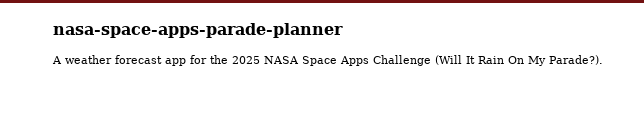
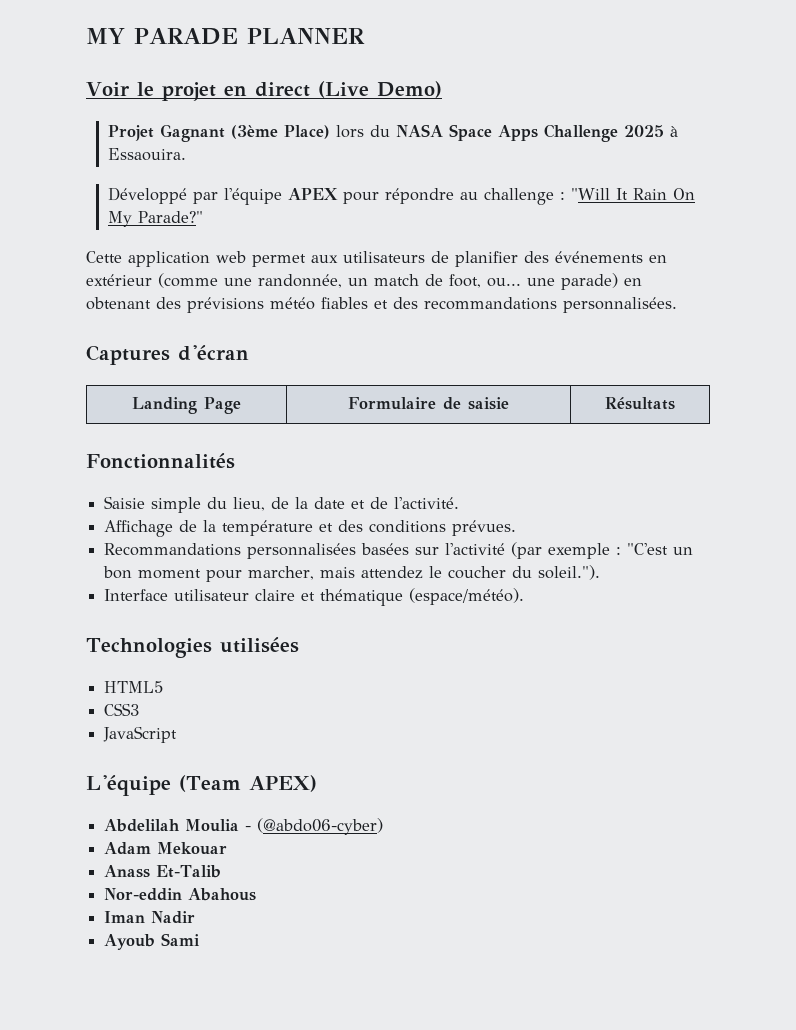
- nasa-space-apps-parade-planner
- A weather forecast app for the 2025 NASA Space Apps Challenge (Will It Rain On My Parade?).
+ MY PARADE PLANNER
+ Voir le projet en direct (Live Demo)
+ Projet Gagnant (3ème Place) lors du NASA Space Apps Challenge 2025 à Essaouira.
+ Développé par l'équipe APEX pour répondre au challenge : "Will It Rain On My Parade?"
+ Cette application web permet aux utilisateurs de planifier des événements en extérieur (comme une randonnée, un match de foot, ou... une parade) en obtenant des prévisions météo fiables et des recommandations personnalisées.
+ Captures d'écran
+ Landing Page | Formulaire de saisie | Résultats
+ Fonctionnalités
+ Saisie simple du lieu, de la date et de l'activité.
+ Affichage de la température et des conditions prévues.
+ Recommandations personnalisées basées sur l'activité (par exemple : "C'est un bon moment pour marcher, mais attendez le coucher du soleil.").
+ Interface utilisateur claire et thématique (espace/météo).
+ Technologies utilisées
+ HTML5
+ CSS3
+ JavaScript
+ L'équipe (Team APEX)
+ Abdelilah Moulia - (@abdo06-cyber)
+ Adam Mekouar
+ Anass Et-Talib
+ Nor-eddin Abahous
+ Iman Nadir
+ Ayoub Sami

